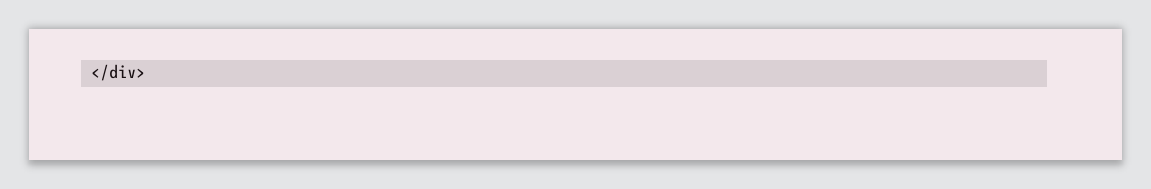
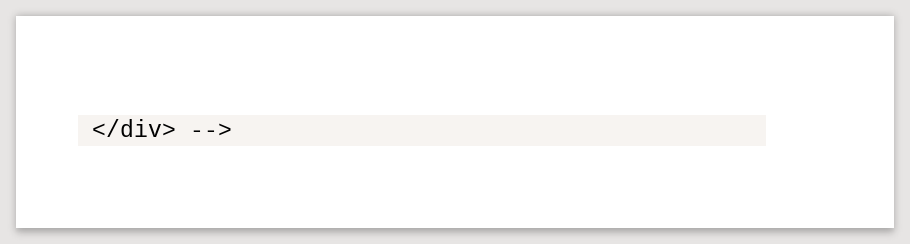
- </div>
+ </div> -->

